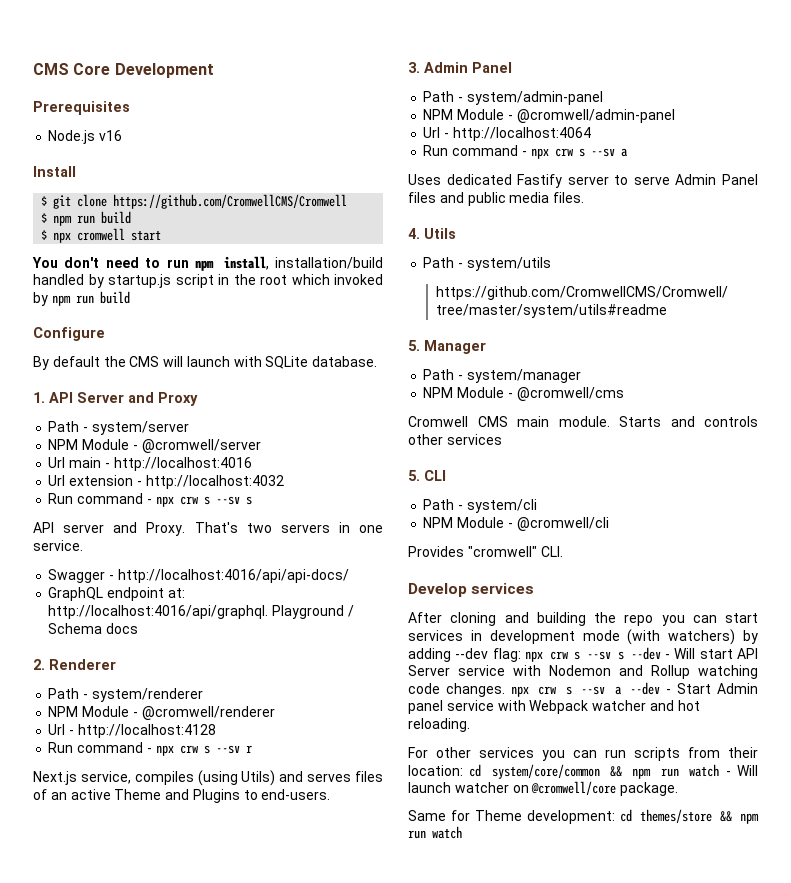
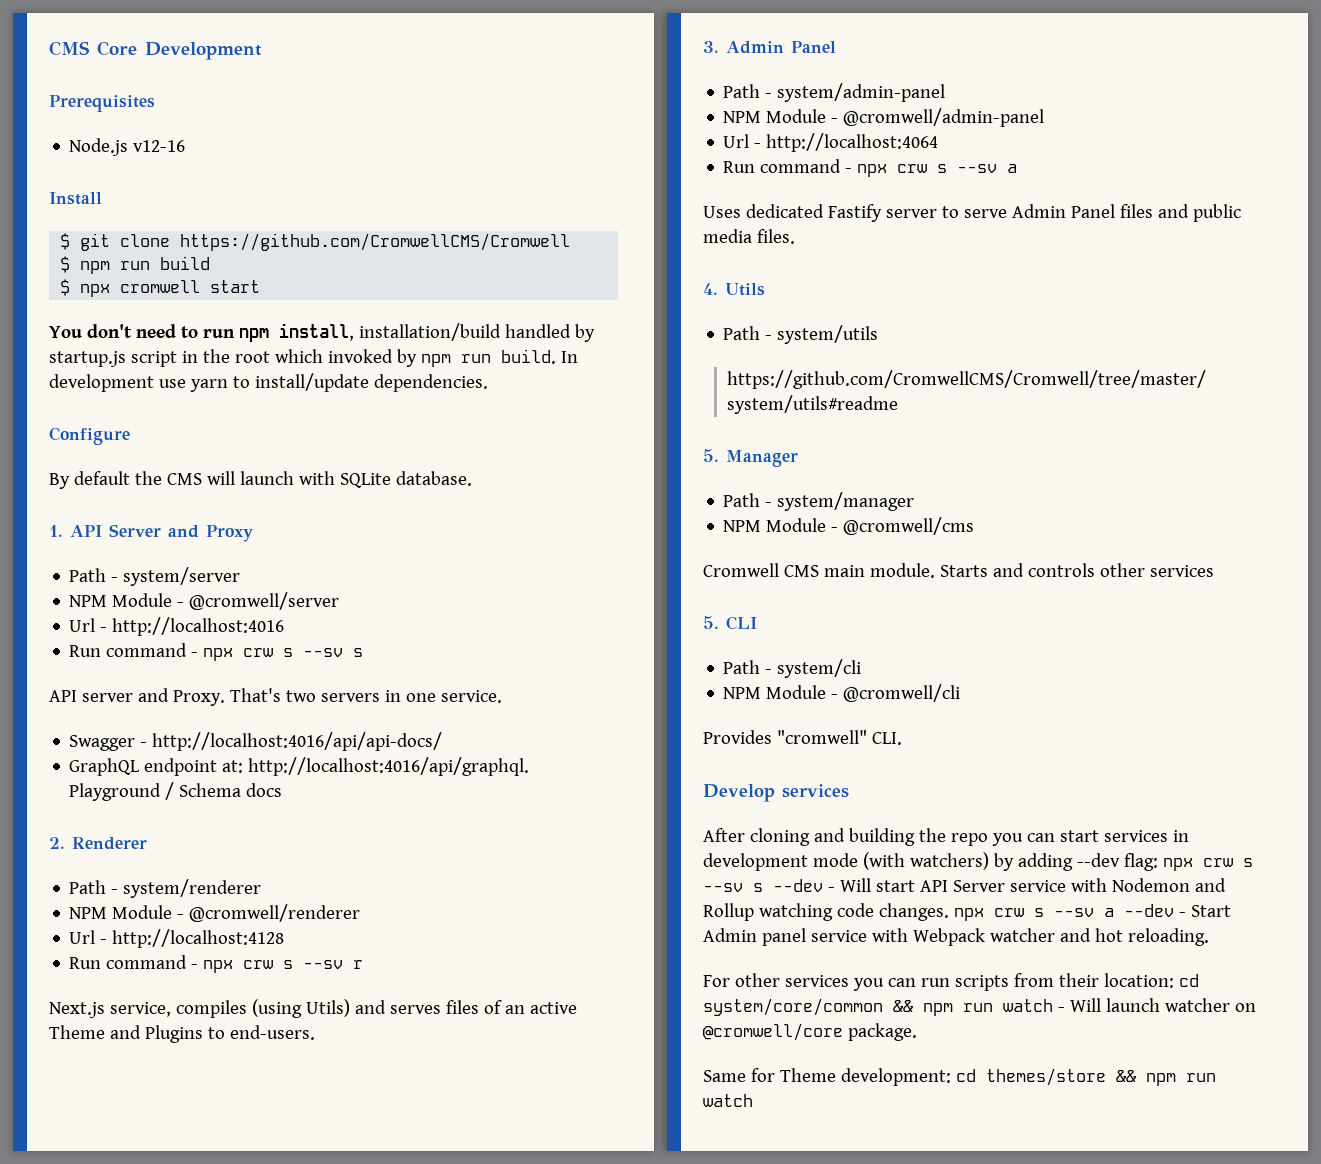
- Node.js v16
+ Node.js v12-16
- You don't need to run npm install, installation/build handled by startup.js script in the root which invoked by npm run build
+ You don't need to run npm install, installation/build handled by startup.js script in the root which invoked by npm run build. In development use yarn to install/update dependencies.
- Url main - http://localhost:4016
+ Url - http://localhost:4016
- Url extension - http://localhost:4032

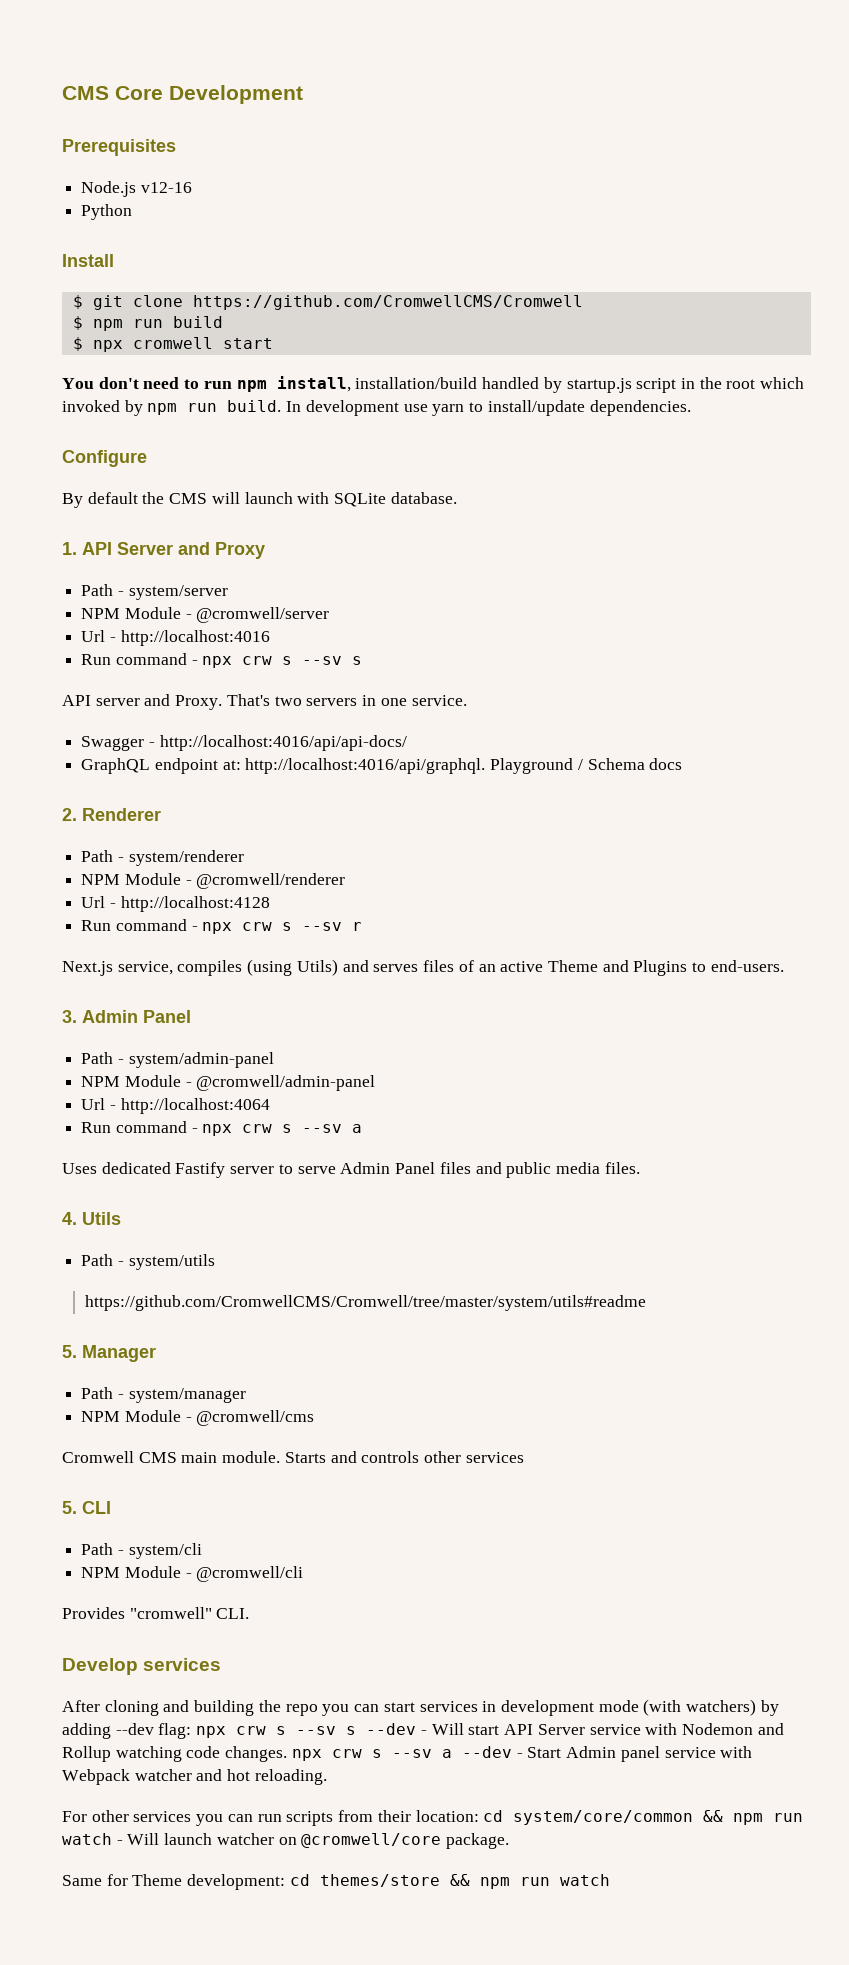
+ Python

